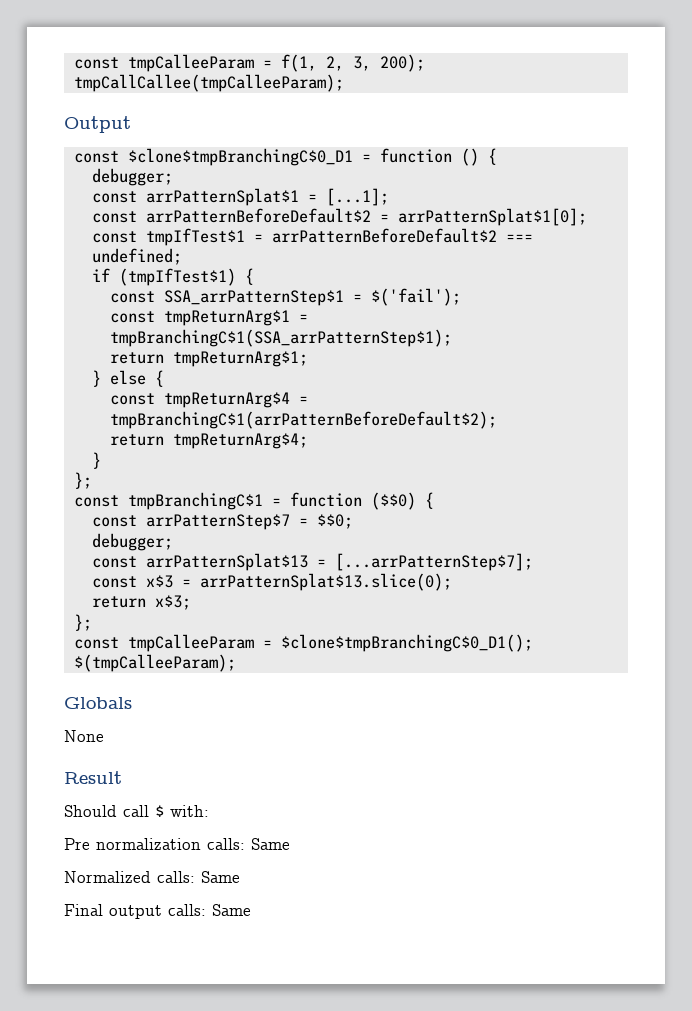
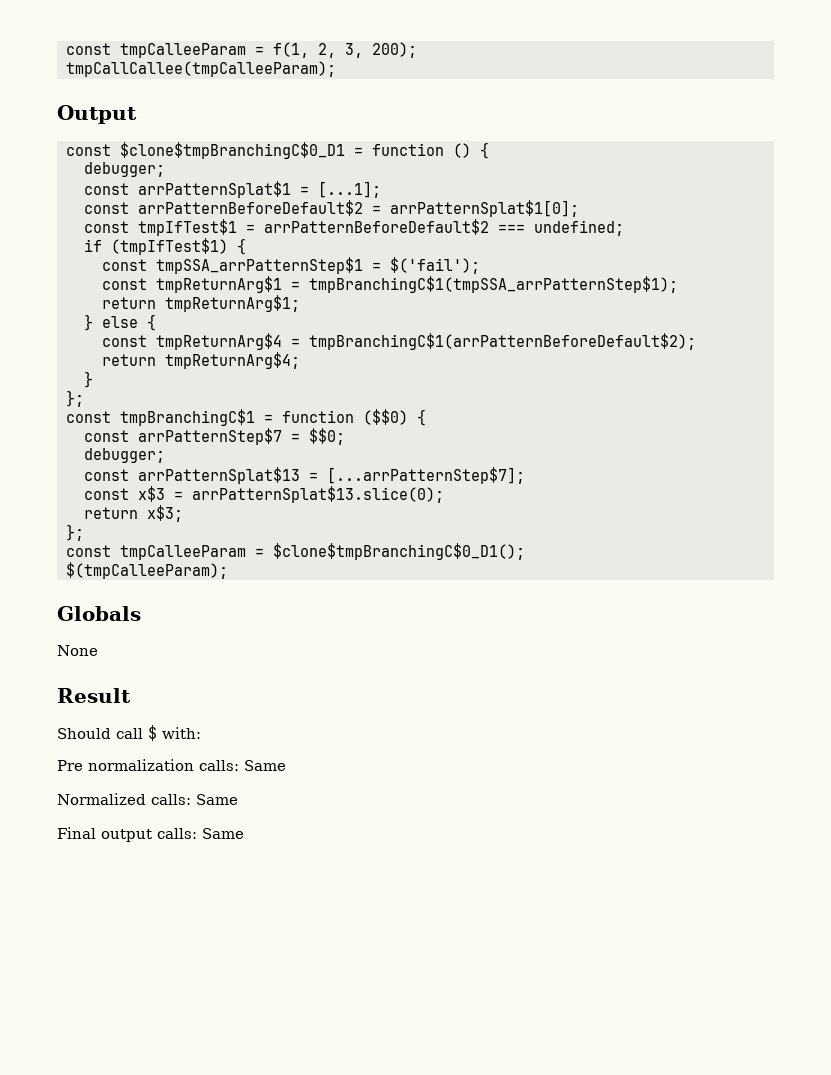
- const SSA_arrPatternStep$1 = $('fail');
+ const tmpSSA_arrPatternStep$1 = $('fail');
- const tmpReturnArg$1 = tmpBranchingC$1(SSA_arrPatternStep$1);
+ const tmpReturnArg$1 = tmpBranchingC$1(tmpSSA_arrPatternStep$1);

